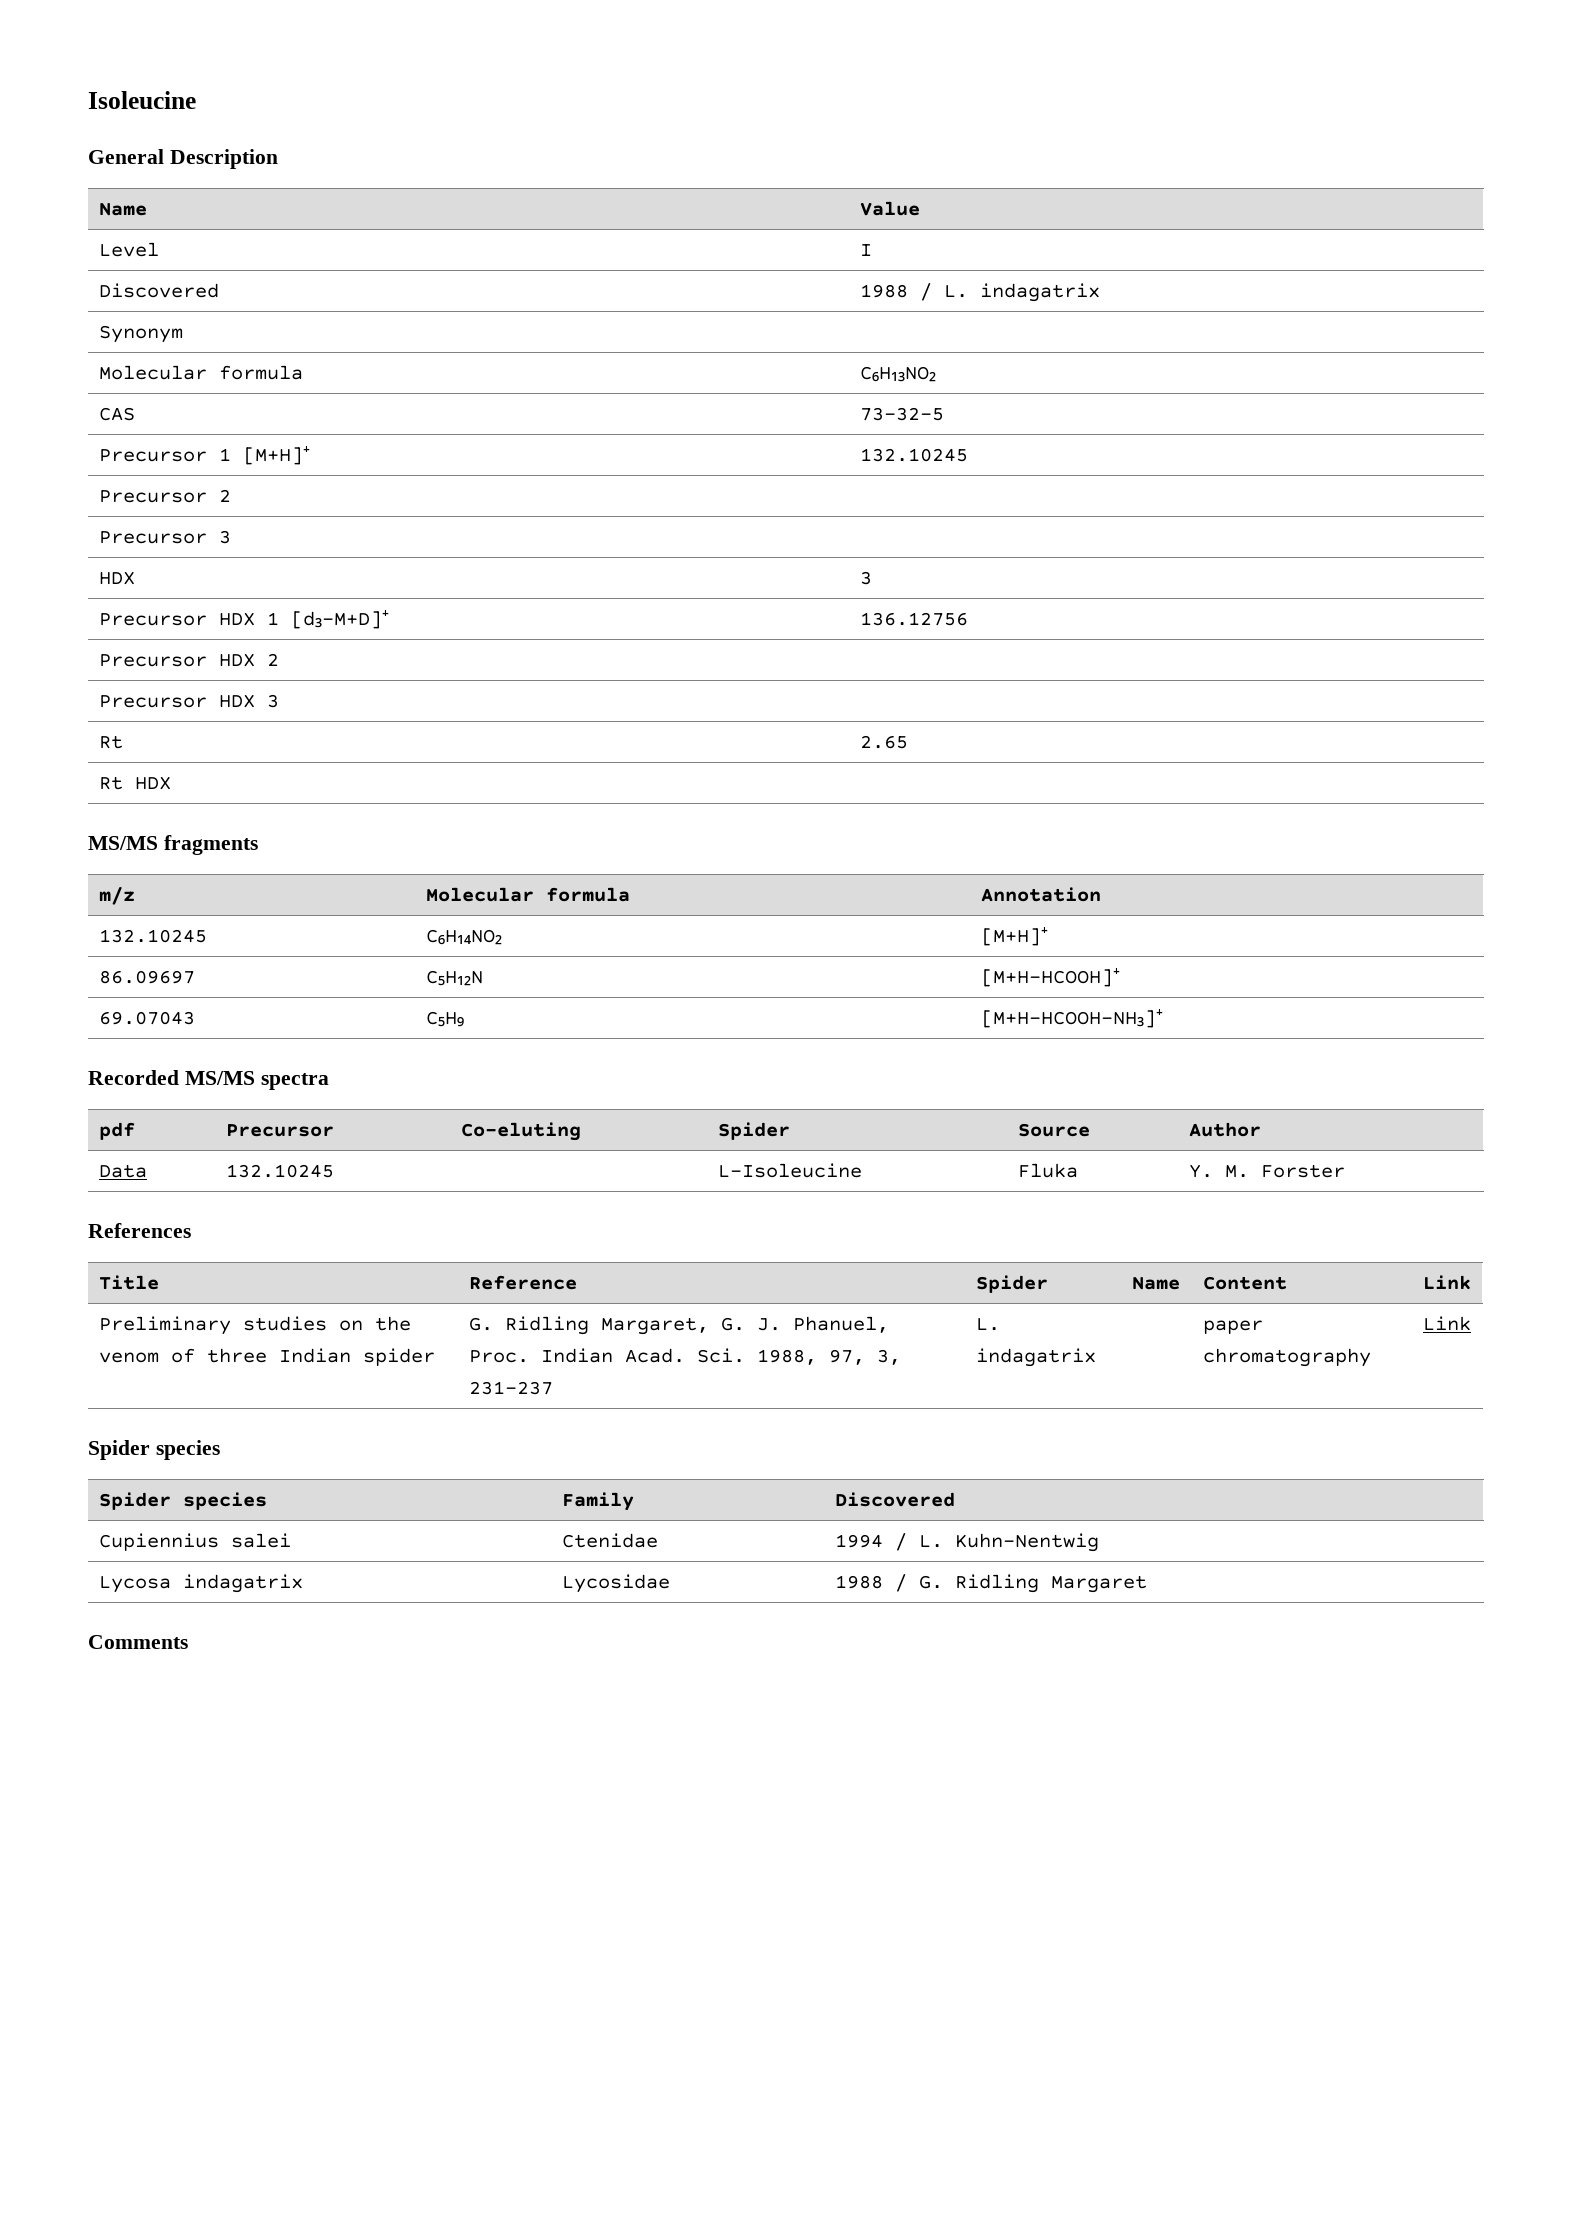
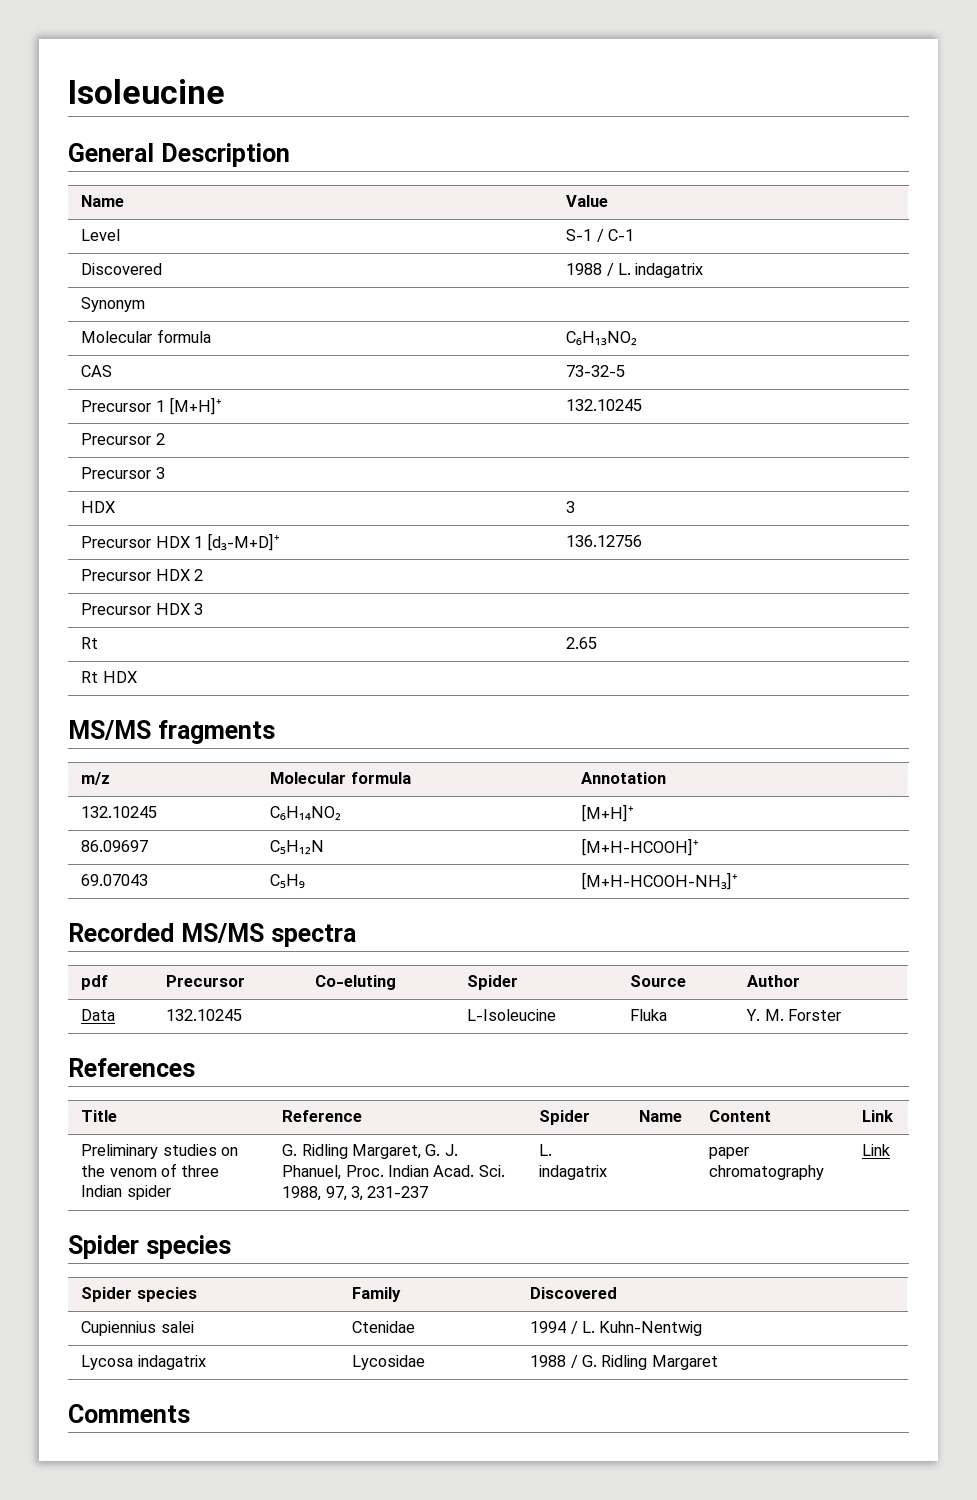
- Level | I
+ Level | S-1 / C-1

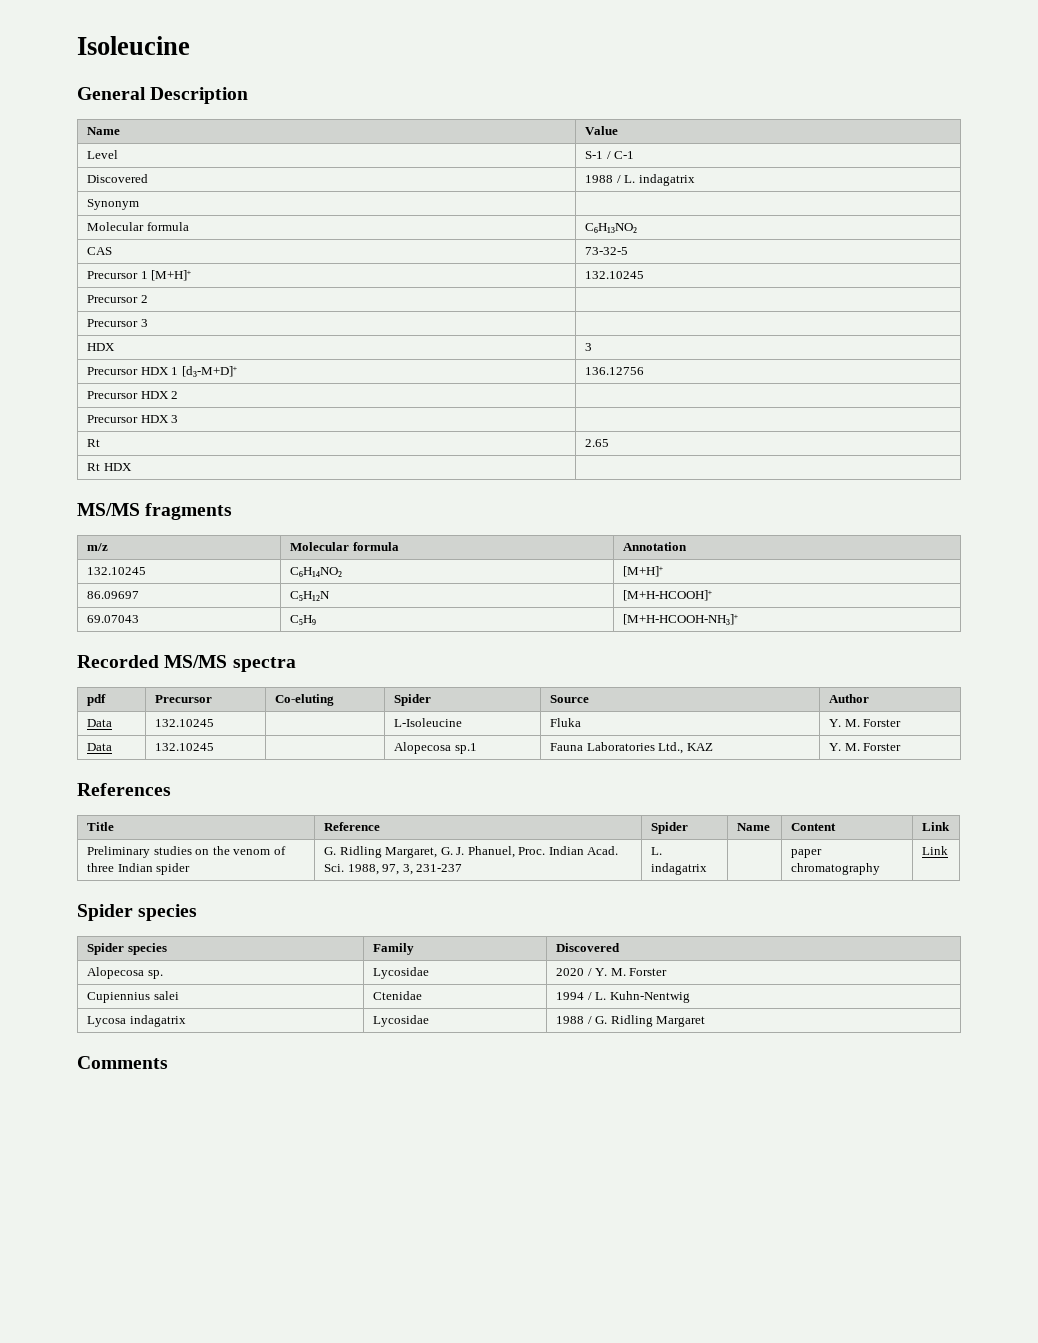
+ Data | 132.10245 | | Alopecosa sp.1 | Fauna Laboratories Ltd., KAZ | Y. M. Forster
+ Alopecosa sp. | Lycosidae | 2020 / Y. M. Forster

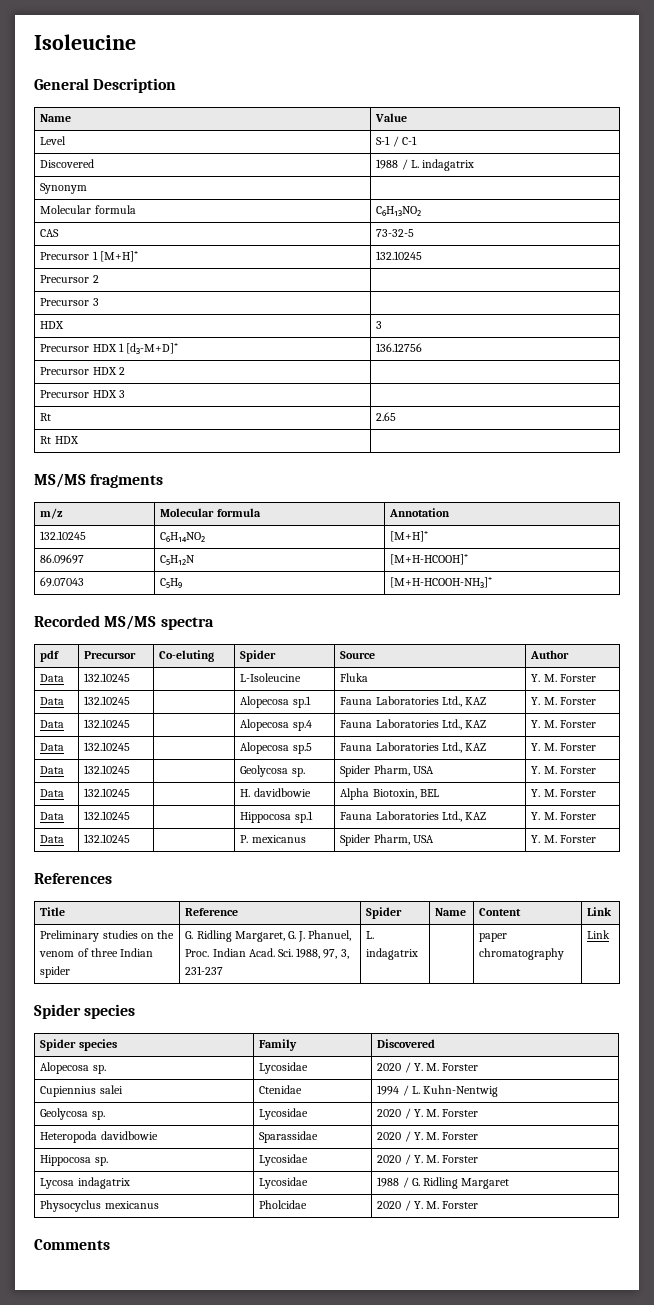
+ Data | 132.10245 | | Alopecosa sp.4 | Fauna Laboratories Ltd., KAZ | Y. M. Forster
+ Data | 132.10245 | | Alopecosa sp.5 | Fauna Laboratories Ltd., KAZ | Y. M. Forster
+ Data | 132.10245 | | Geolycosa sp. | Spider Pharm, USA | Y. M. Forster
+ Data | 132.10245 | | H. davidbowie | Alpha Biotoxin, BEL | Y. M. Forster
+ Data | 132.10245 | | Hippocosa sp.1 | Fauna Laboratories Ltd., KAZ | Y. M. Forster
+ Data | 132.10245 | | P. mexicanus | Spider Pharm, USA | Y. M. Forster
+ Geolycosa sp. | Lycosidae | 2020 / Y. M. Forster
+ Heteropoda davidbowie | Sparassidae | 2020 / Y. M. Forster
+ Hippocosa sp. | Lycosidae | 2020 / Y. M. Forster
+ Physocyclus mexicanus | Pholcidae | 2020 / Y. M. Forster

